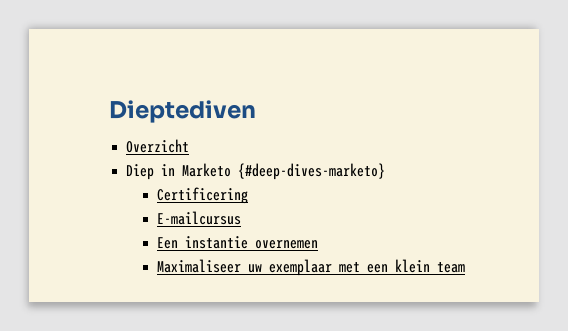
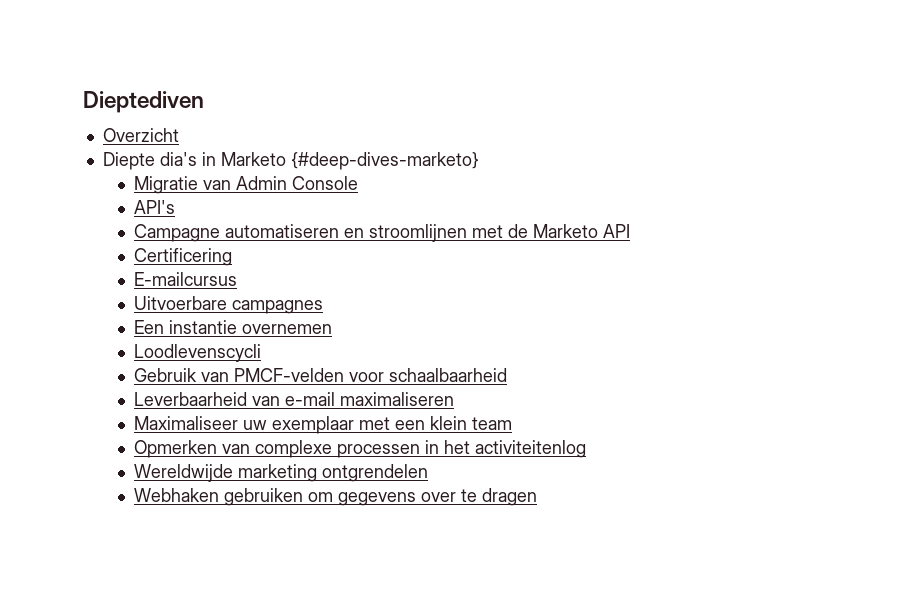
- Diep in Marketo {#deep-dives-marketo}
+ Diepte dia's in Marketo {#deep-dives-marketo}
+ Migratie van Admin Console
+ API's
+ Campagne automatiseren en stroomlijnen met de Marketo API
+ Uitvoerbare campagnes
+ Loodlevenscycli
+ Gebruik van PMCF-velden voor schaalbaarheid
+ Leverbaarheid van e-mail maximaliseren
+ Opmerken van complexe processen in het activiteitenlog
+ Wereldwijde marketing ontgrendelen
+ Webhaken gebruiken om gegevens over te dragen

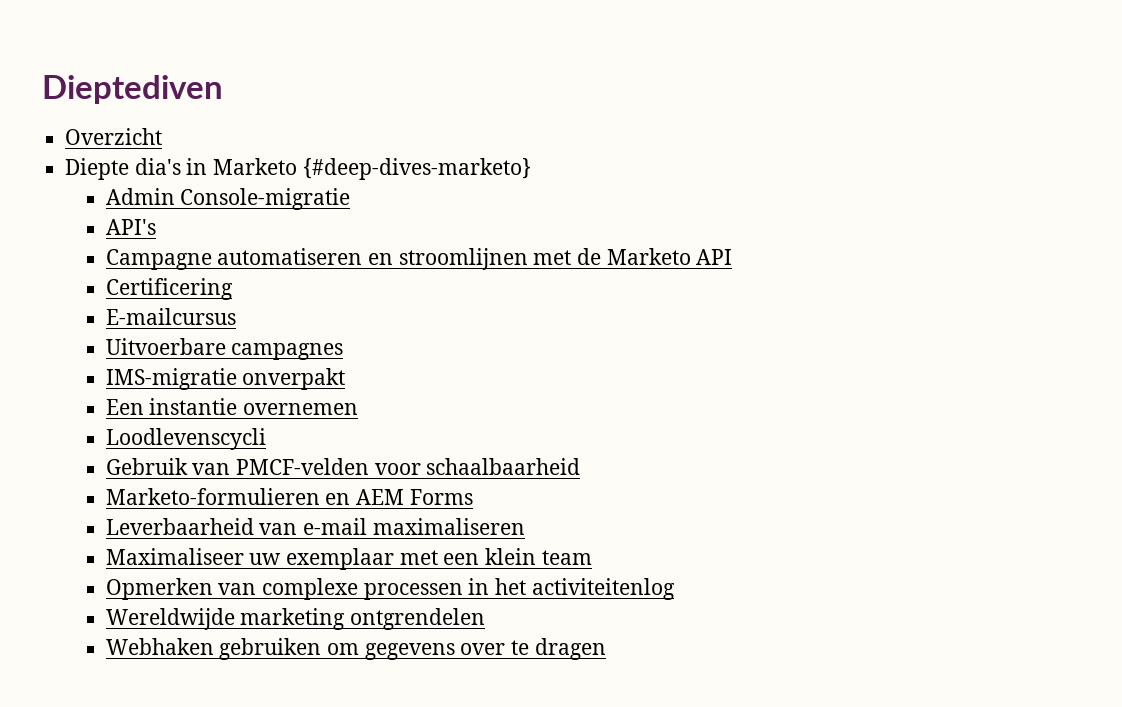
- Migratie van Admin Console
+ Admin Console-migratie
+ IMS-migratie onverpakt
+ Marketo-formulieren en AEM Forms

